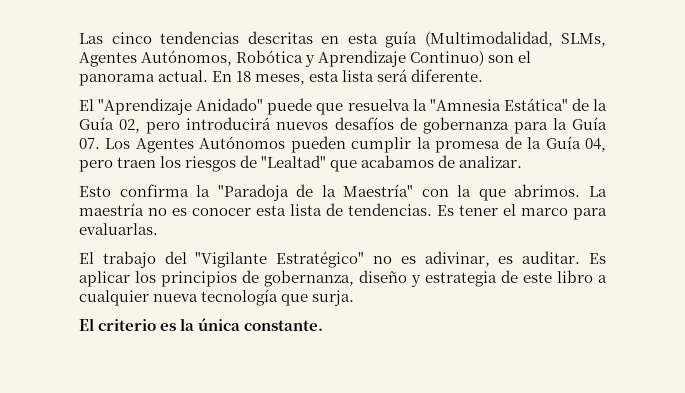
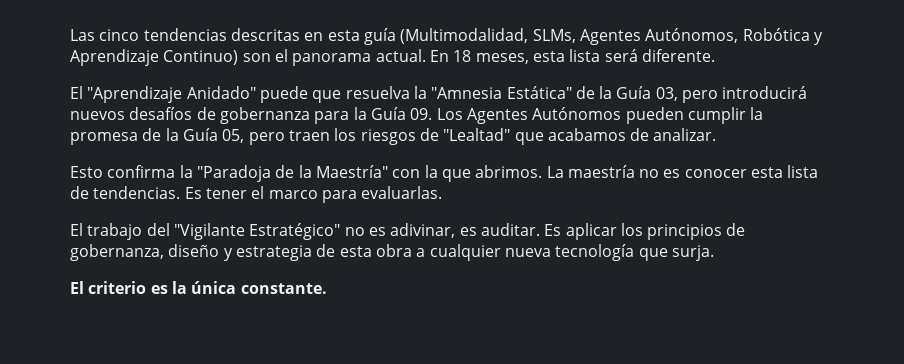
- El "Aprendizaje Anidado" puede que resuelva la "Amnesia Estática" de la Guía 02, pero introducirá nuevos desafíos de gobernanza para la Guía 07. Los Agentes Autónomos pueden cumplir la promesa de la Guía 04, pero traen los riesgos de "Lealtad" que acabamos de analizar.
+ El "Aprendizaje Anidado" puede que resuelva la "Amnesia Estática" de la Guía 03, pero introducirá nuevos desafíos de gobernanza para la Guía 09. Los Agentes Autónomos pueden cumplir la promesa de la Guía 05, pero traen los riesgos de "Lealtad" que acabamos de analizar.
- Es aplicar los principios de gobernanza, diseño y estrategia de este libro a cualquier nueva tecnología que surja.
+ Es aplicar los principios de gobernanza, diseño y estrategia de esta obra a cualquier nueva tecnología que surja.

